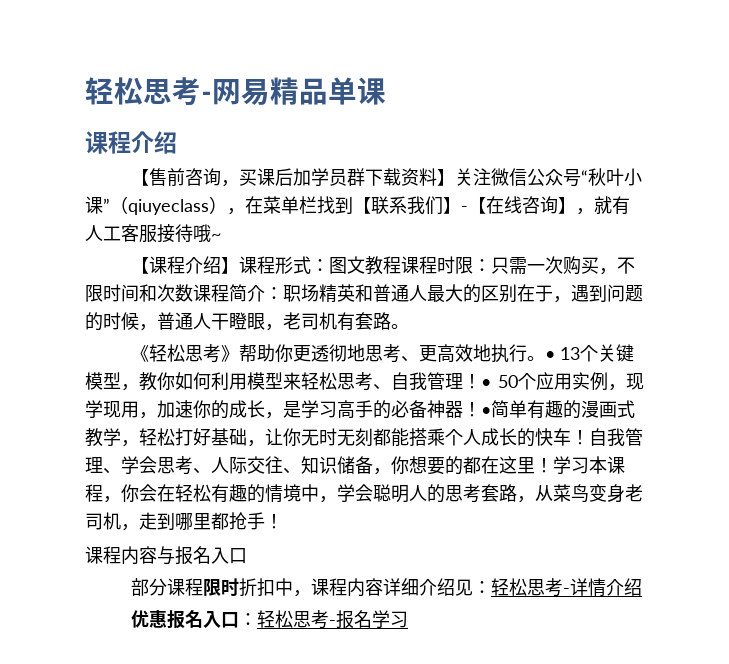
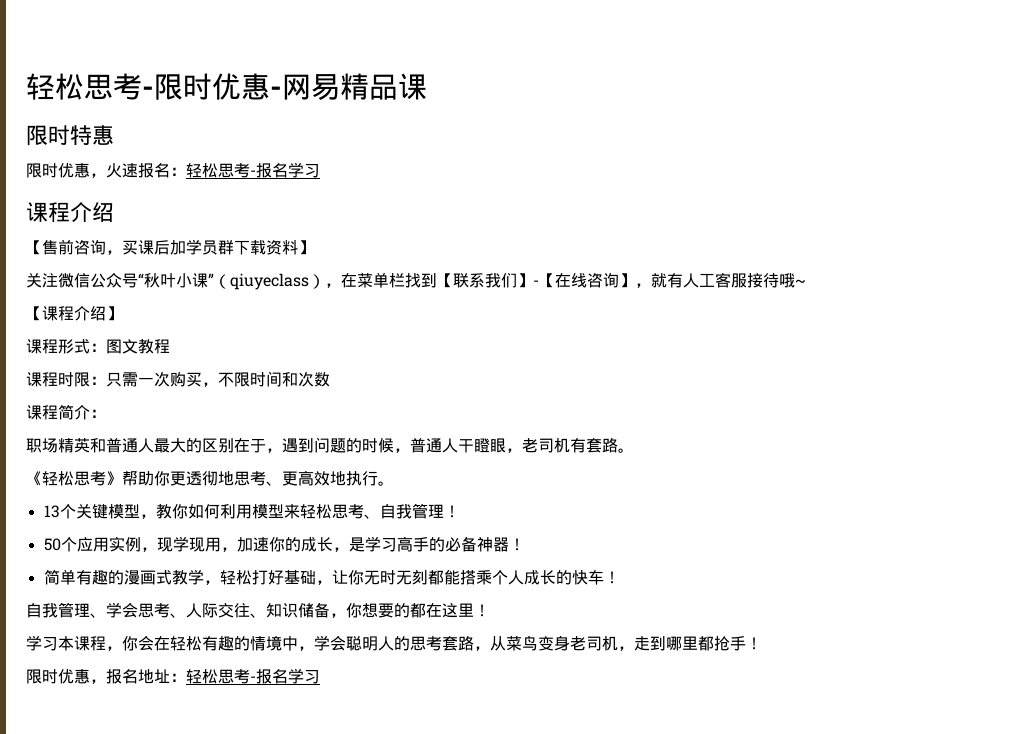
- 轻松思考-网易精品单课
+ 轻松思考-限时优惠-网易精品课
+ 限时特惠
+ 限时优惠，火速报名：轻松思考-报名学习
- 【售前咨询，买课后加学员群下载资料】关注微信公众号“秋叶小课”（qiuyeclass），在菜单栏找到【联系我们】-【在线咨询】，就有人工客服接待哦~
+ 【售前咨询，买课后加学员群下载资料】
+ 关注微信公众号“秋叶小课”（qiuyeclass），在菜单栏找到【联系我们】-【在线咨询】，就有人工客服接待哦~
- 【课程介绍】课程形式：图文教程课程时限：只需一次购买，不限时间和次数课程简介：职场精英和普通人最大的区别在于，遇到问题的时候，普通人干瞪眼，老司机有套路。
+ 【课程介绍】
+ 课程形式：图文教程
+ 课程时限：只需一次购买，不限时间和次数
+ 课程简介：
+ 职场精英和普通人最大的区别在于，遇到问题的时候，普通人干瞪眼，老司机有套路。
- 《轻松思考》帮助你更透彻地思考、更高效地执行。• 13个关键模型，教你如何利用模型来轻松思考、自我管理！• 50个应用实例，现学现用，加速你的成长，是学习高手的必备神器！•简单有趣的漫画式教学，轻松打好基础，让你无时无刻都能搭乘个人成长的快车！自我管理、学会思考、人际交往、知识储备，你想要的都在这里！学习本课程，你会在轻松有趣的情境中，学会聪明人的思考套路，从菜鸟变身老司机，走到哪里都抢手！
+ 《轻松思考》帮助你更透彻地思考、更高效地执行。
+ 13个关键模型，教你如何利用模型来轻松思考、自我管理！
+ 50个应用实例，现学现用，加速你的成长，是学习高手的必备神器！
+ 简单有趣的漫画式教学，轻松打好基础，让你无时无刻都能搭乘个人成长的快车！
+ 自我管理、学会思考、人际交往、知识储备，你想要的都在这里！
+ 学习本课程，你会在轻松有趣的情境中，学会聪明人的思考套路，从菜鸟变身老司机，走到哪里都抢手！
- 课程内容与报名入口
- 部分课程限时折扣中，课程内容详细介绍见：轻松思考-详情介绍
- 优惠报名入口：轻松思考-报名学习
+ 限时优惠，报名地址：轻松思考-报名学习

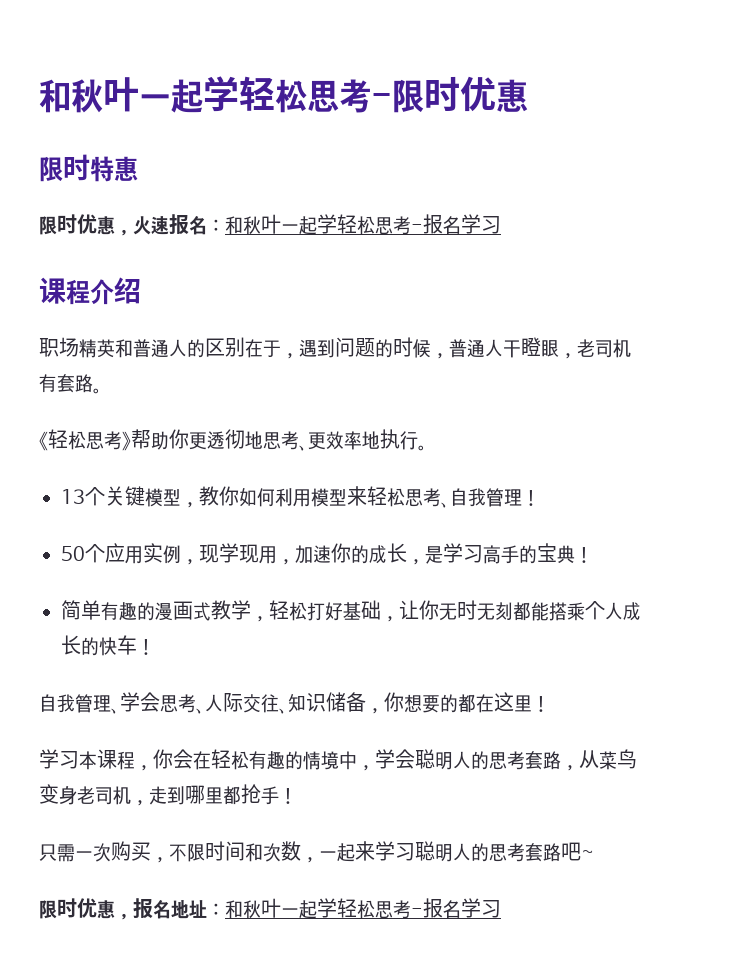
- 轻松思考-限时优惠-网易精品课
+ 和秋叶一起学轻松思考-限时优惠
- 限时优惠，火速报名：轻松思考-报名学习
+ 限时优惠，火速报名：和秋叶一起学轻松思考-报名学习
- 【售前咨询，买课后加学员群下载资料】
- 关注微信公众号“秋叶小课”（qiuyeclass），在菜单栏找到【联系我们】-【在线咨询】，就有人工客服接待哦~
- 【课程介绍】
- 课程形式：图文教程
- 课程时限：只需一次购买，不限时间和次数
- 课程简介：
- 职场精英和普通人最大的区别在于，遇到问题的时候，普通人干瞪眼，老司机有套路。
+ 职场精英和普通人的区别在于，遇到问题的时候，普通人干瞪眼，老司机有套路。
- 《轻松思考》帮助你更透彻地思考、更高效地执行。
+ 《轻松思考》帮助你更透彻地思考、更效率地执行。
- 50个应用实例，现学现用，加速你的成长，是学习高手的必备神器！
+ 50个应用实例，现学现用，加速你的成长，是学习高手的宝典！
+ 只需一次购买，不限时间和次数，一起来学习聪明人的思考套路吧~
- 限时优惠，报名地址：轻松思考-报名学习
+ 限时优惠，报名地址：和秋叶一起学轻松思考-报名学习

